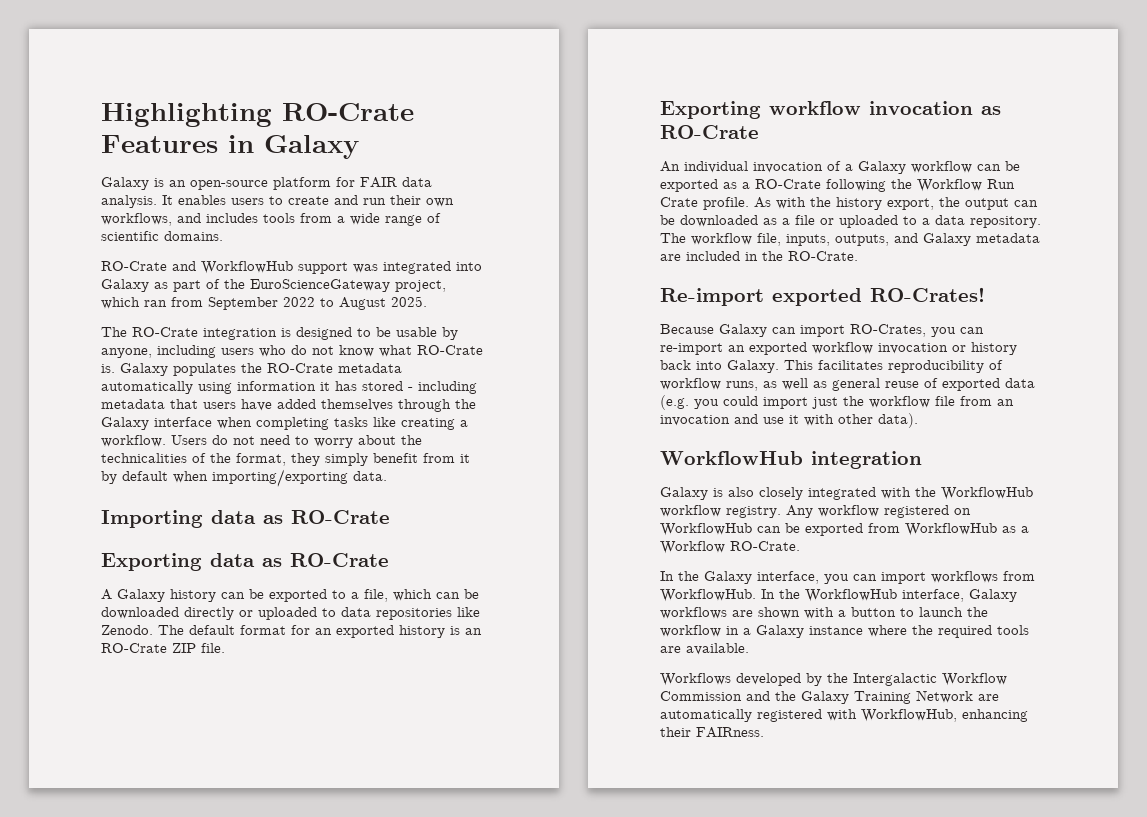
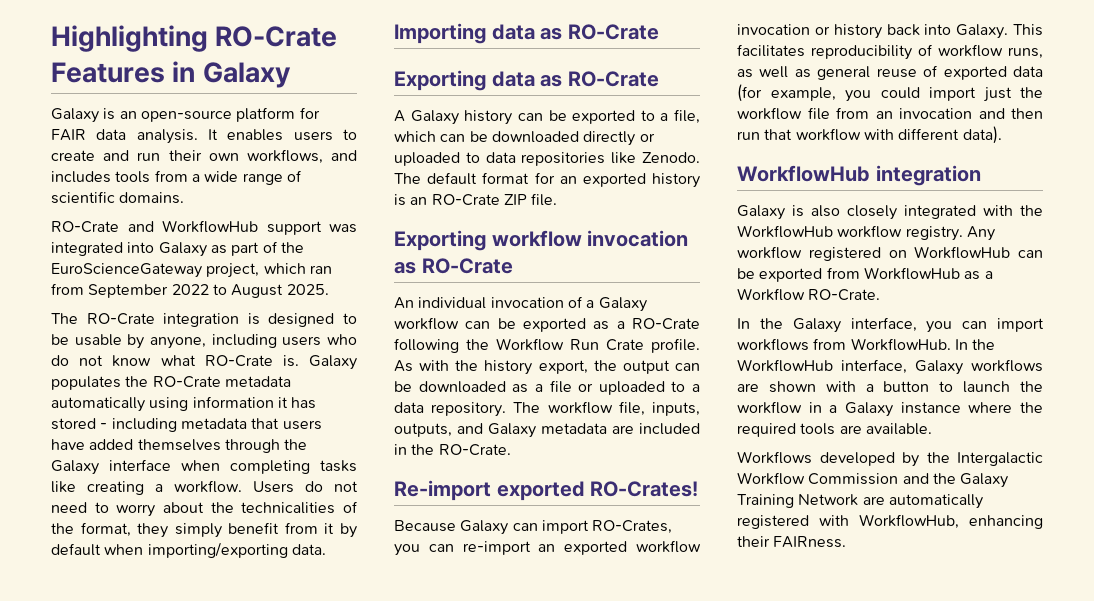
- This facilitates reproducibility of workflow runs, as well as general reuse of exported data (e.g. you could import just the workflow file from an invocation and use it with other data).
+ This facilitates reproducibility of workflow runs, as well as general reuse of exported data (for example, you could import just the workflow file from an invocation and then run that workflow with different data).

